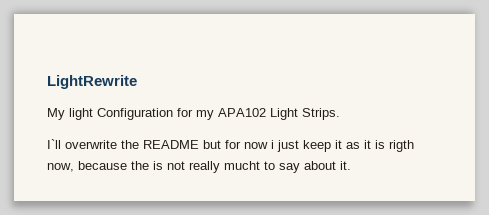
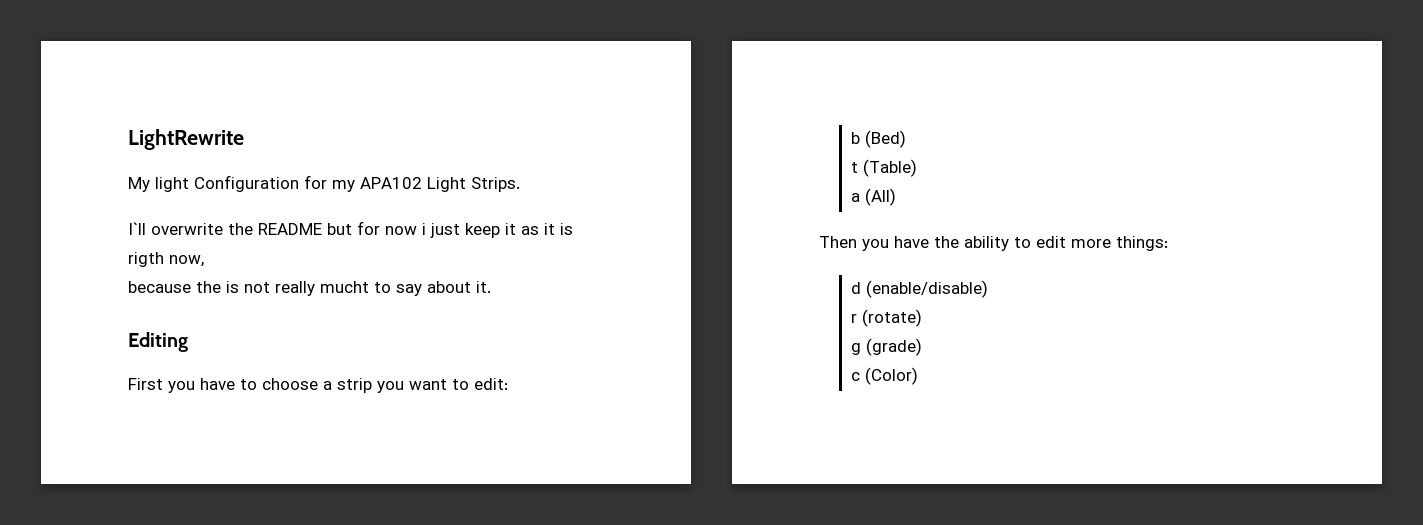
- I`ll overwrite the README but for now i just keep it as it is rigth now, because the is not really mucht to say about it.
+ I`ll overwrite the README but for now i just keep it as it is rigth now,
+ because the is not really mucht to say about it.
+ Editing
+ First you have to choose a strip you want to edit:
+ b (Bed)
+ t (Table)
+ a (All)
+ Then you have the ability to edit more things:
+ d (enable/disable)
+ r (rotate)
+ g (grade)
+ c (Color)

